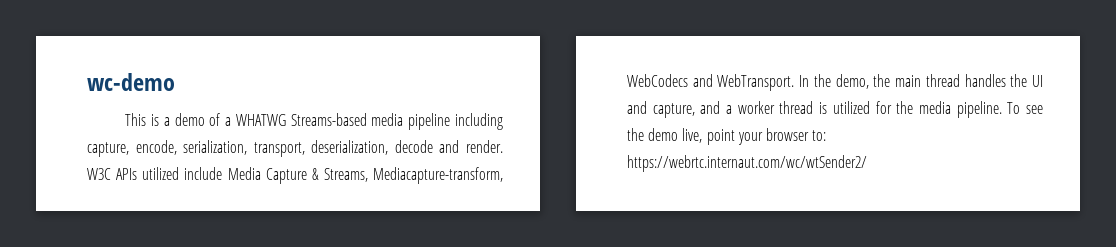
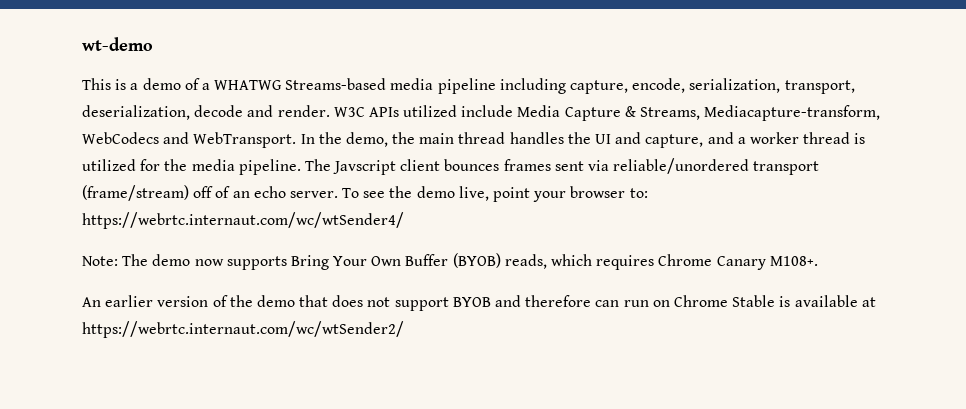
- wc-demo
+ wt-demo
+ The Javscript client bounces frames sent via reliable/unordered transport (frame/stream) off of an echo server.
- To see the demo live, point your browser to: https://webrtc.internaut.com/wc/wtSender2/
+ To see the demo live, point your browser to: https://webrtc.internaut.com/wc/wtSender4/
+ Note: The demo now supports Bring Your Own Buffer (BYOB) reads, which requires Chrome Canary M108+.
+ An earlier version of the demo that does not support BYOB and therefore can run on Chrome Stable is available at https://webrtc.internaut.com/wc/wtSender2/

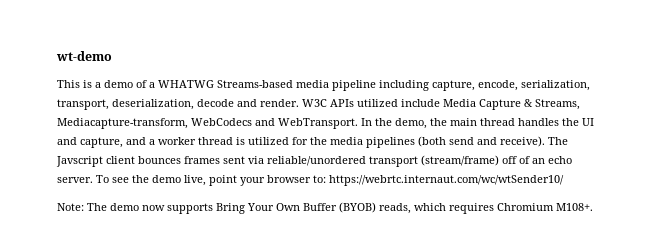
- In the demo, the main thread handles the UI and capture, and a worker thread is utilized for the media pipeline.
+ In the demo, the main thread handles the UI and capture, and a worker thread is utilized for the media pipelines (both send and receive).
- The Javscript client bounces frames sent via reliable/unordered transport (frame/stream) off of an echo server.
+ The Javscript client bounces frames sent via reliable/unordered transport (stream/frame) off of an echo server.
- To see the demo live, point your browser to: https://webrtc.internaut.com/wc/wtSender4/
+ To see the demo live, point your browser to: https://webrtc.internaut.com/wc/wtSender10/
- Note: The demo now supports Bring Your Own Buffer (BYOB) reads, which requires Chrome Canary M108+.
+ Note: The demo now supports Bring Your Own Buffer (BYOB) reads, which requires Chromium M108+.
- An earlier version of the demo that does not support BYOB and therefore can run on Chrome Stable is available at https://webrtc.internaut.com/wc/wtSender2/

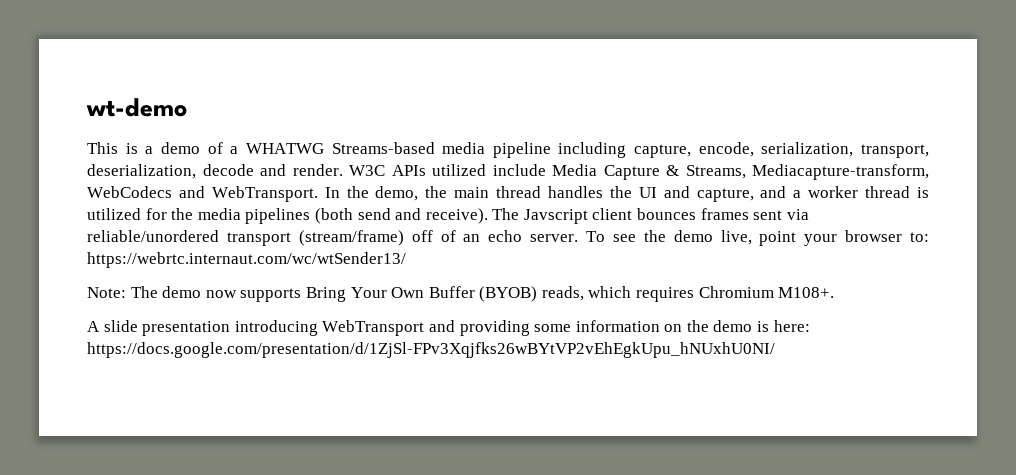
- To see the demo live, point your browser to: https://webrtc.internaut.com/wc/wtSender10/
+ To see the demo live, point your browser to: https://webrtc.internaut.com/wc/wtSender13/
+ A slide presentation introducing WebTransport and providing some information on the demo is here: https://docs.google.com/presentation/d/1ZjSl-FPv3Xqjfks26wBYtVP2vEhEgkUpu_hNUxhU0NI/

